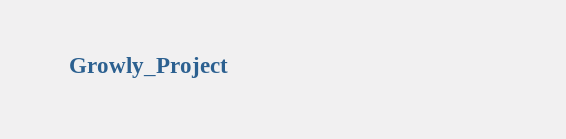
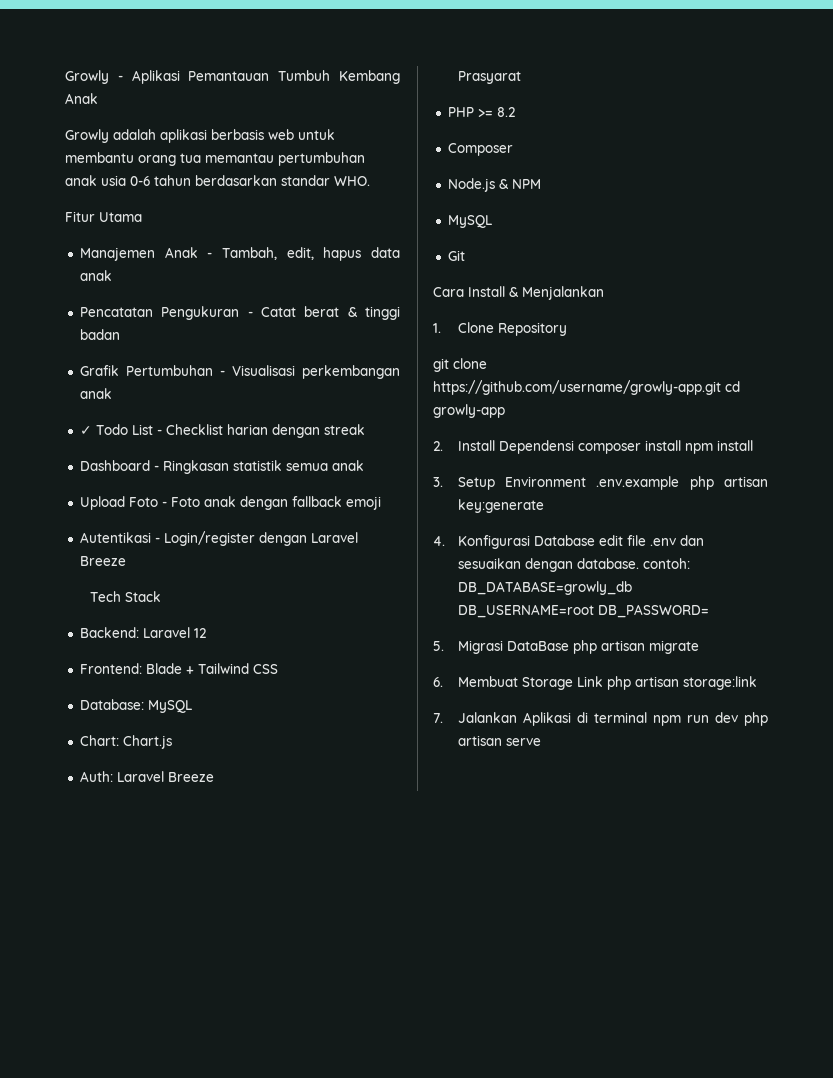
- Growly_Project
+ Growly - Aplikasi Pemantauan Tumbuh Kembang Anak
+ Growly adalah aplikasi berbasis web untuk membantu orang tua memantau pertumbuhan anak usia 0-6 tahun berdasarkan standar WHO.
+ Fitur Utama
+ Manajemen Anak - Tambah, edit, hapus data anak
+ Pencatatan Pengukuran - Catat berat & tinggi badan
+ Grafik Pertumbuhan - Visualisasi perkembangan anak
+ ✓ Todo List - Checklist harian dengan streak
+ Dashboard - Ringkasan statistik semua anak
+ Upload Foto - Foto anak dengan fallback emoji
+ Autentikasi - Login/register dengan Laravel Breeze
+ Tech Stack
+ Backend: Laravel 12
+ Frontend: Blade + Tailwind CSS
+ Database: MySQL
+ Chart: Chart.js
+ Auth: Laravel Breeze
+ Prasyarat
+ PHP >= 8.2
+ Composer
+ Node.js & NPM
+ MySQL
+ Git
+ Cara Install & Menjalankan
+ 1. Clone Repository
+ git clone https://github.com/username/growly-app.git cd growly-app
+ 2. Install Dependensi composer install npm install
+ 3. Setup Environment .env.example php artisan key:generate
+ 4. Konfigurasi Database edit file .env dan sesuaikan dengan database. contoh: DB_DATABASE=growly_db DB_USERNAME=root DB_PASSWORD=
+ 5. Migrasi DataBase php artisan migrate
+ 6. Membuat Storage Link php artisan storage:link
+ 7. Jalankan Aplikasi di terminal npm run dev php artisan serve

